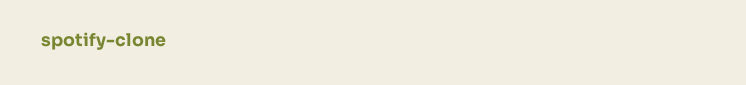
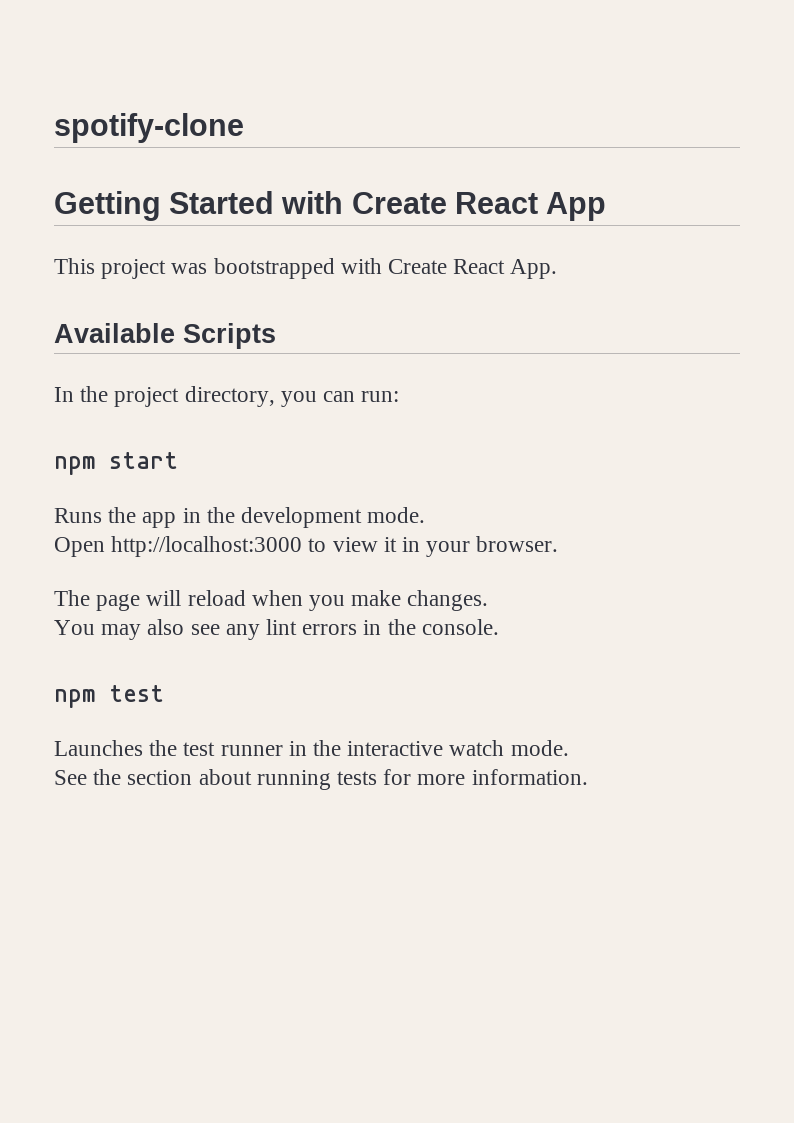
+ Getting Started with Create React App
+ This project was bootstrapped with Create React App.
+ Available Scripts
+ In the project directory, you can run:
+ npm start
+ Runs the app in the development mode.
+ Open http://localhost:3000 to view it in your browser.
+ The page will reload when you make changes.
+ You may also see any lint errors in the console.
+ npm test
+ Launches the test runner in the interactive watch mode.
+ See the section about running tests for more information.

